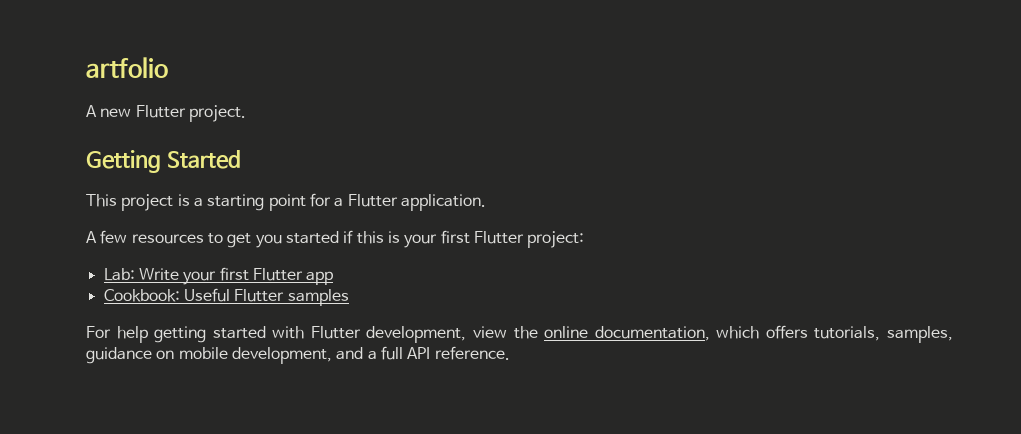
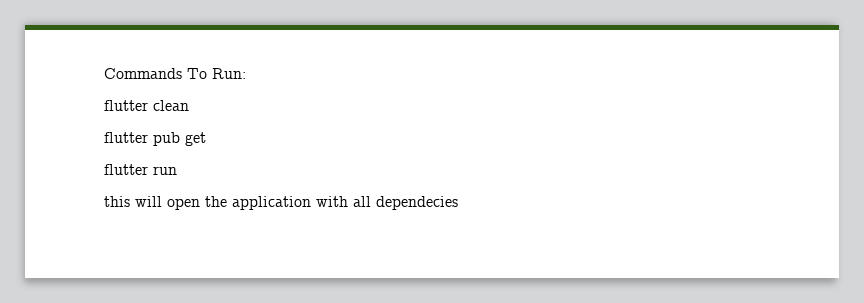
- artfolio
- A new Flutter project.
- Getting Started
- This project is a starting point for a Flutter application.
- A few resources to get you started if this is your first Flutter project:
- Lab: Write your first Flutter app
- Cookbook: Useful Flutter samples
- For help getting started with Flutter development, view the online documentation, which offers tutorials, samples, guidance on mobile development, and a full API reference.
+ Commands To Run:
+ flutter clean
+ flutter pub get
+ flutter run
+ this will open the application with all dependecies

